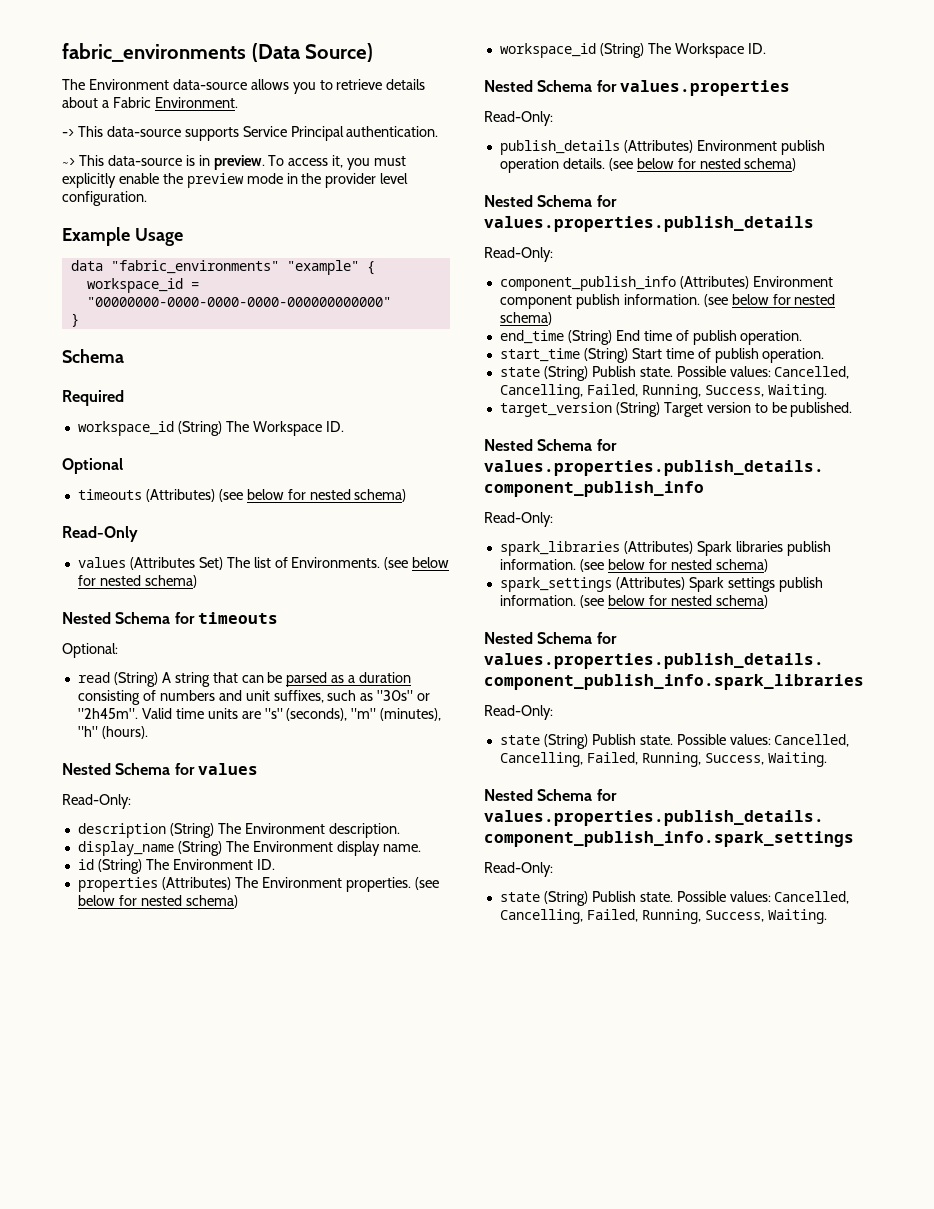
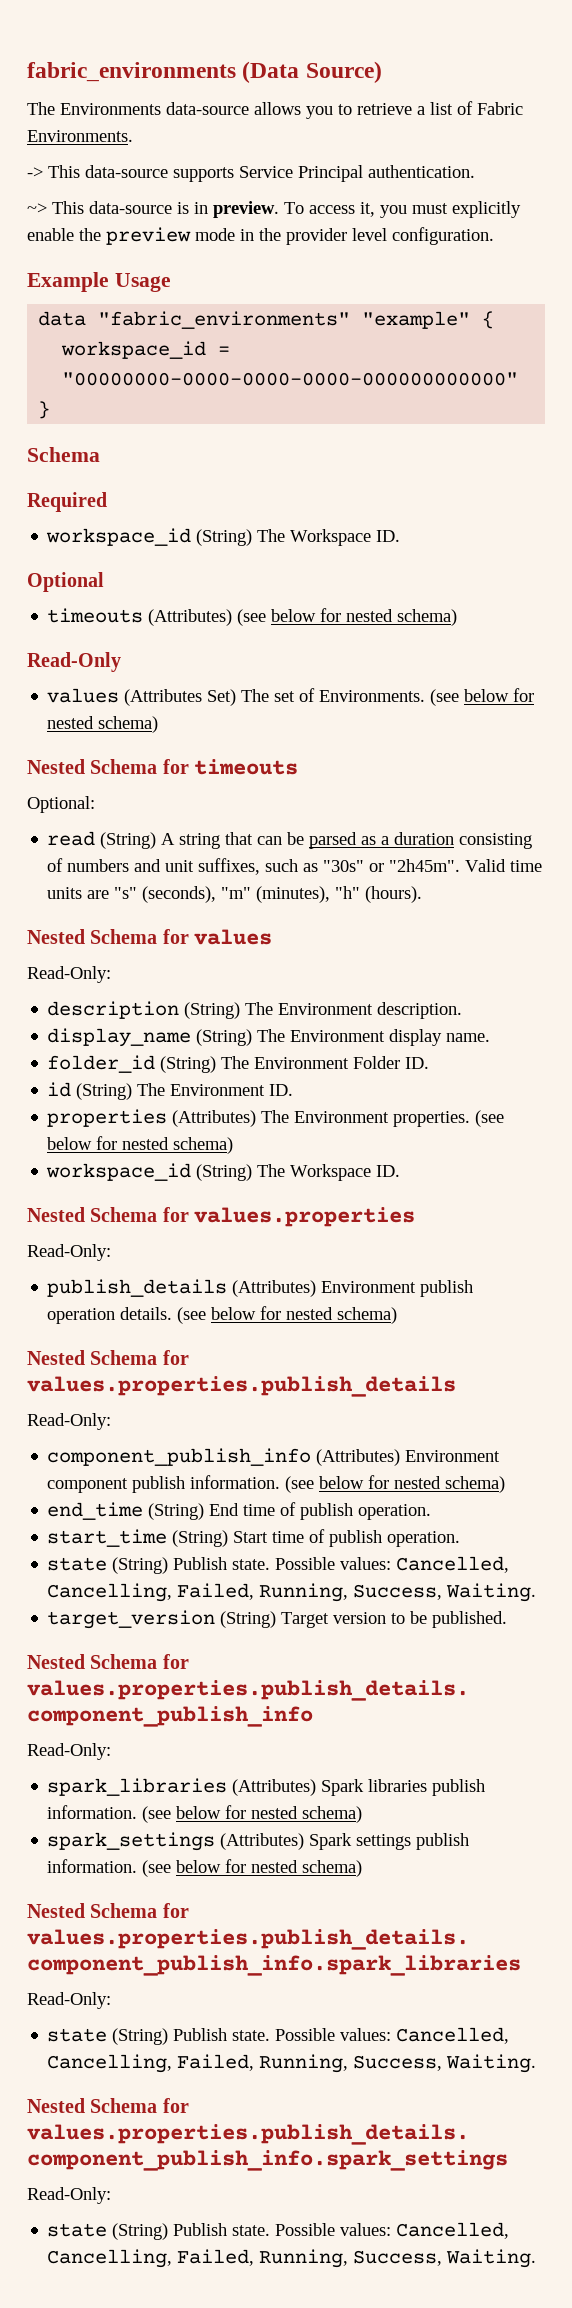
- The Environment data-source allows you to retrieve details about a Fabric Environment.
+ The Environments data-source allows you to retrieve a list of Fabric Environments.
- values (Attributes Set) The list of Environments.
+ values (Attributes Set) The set of Environments.
+ folder_id (String) The Environment Folder ID.

